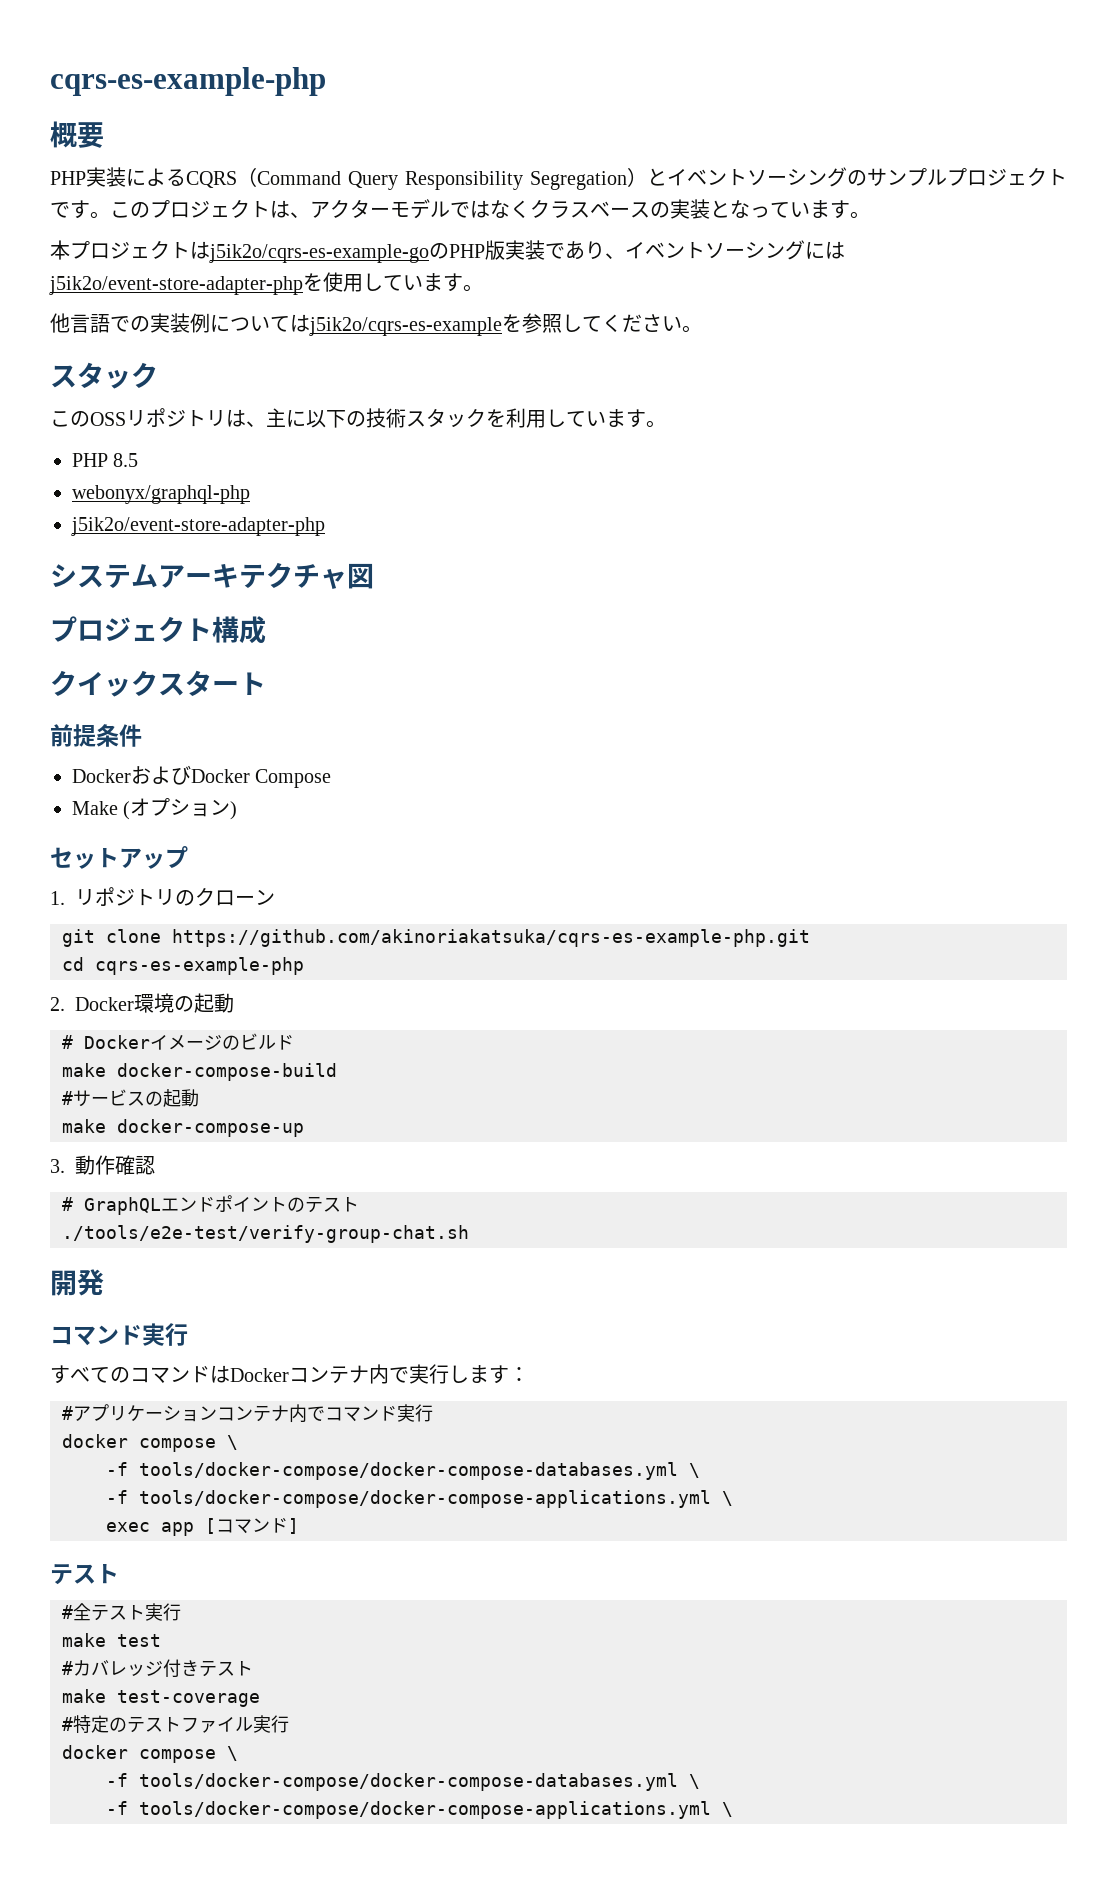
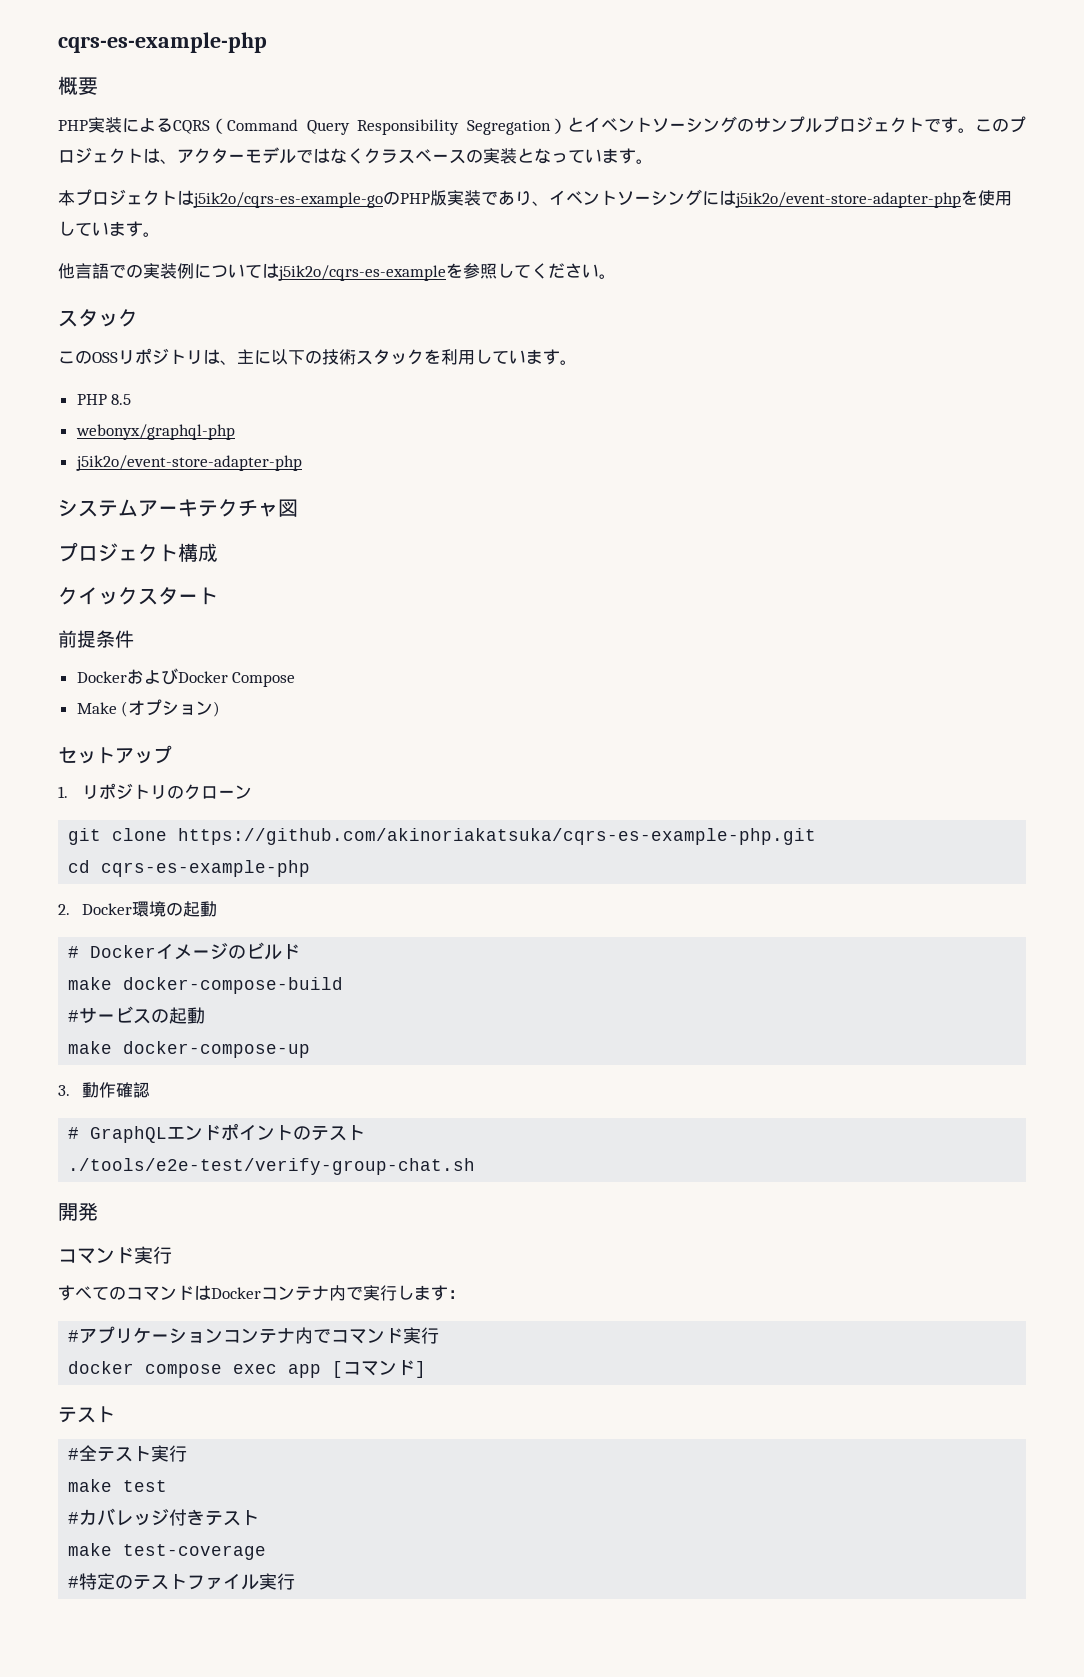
  #アプリケーションコンテナ内でコマンド実行
- docker compose \
- -f tools/docker-compose/docker-compose-databases.yml \
- -f tools/docker-compose/docker-compose-applications.yml \
- exec app [コマンド]
+ docker compose exec app [コマンド]
  #特定のテストファイル実行
- docker compose \
- -f tools/docker-compose/docker-compose-databases.yml \
- -f tools/docker-compose/docker-compose-applications.yml \

